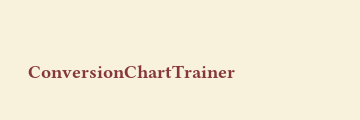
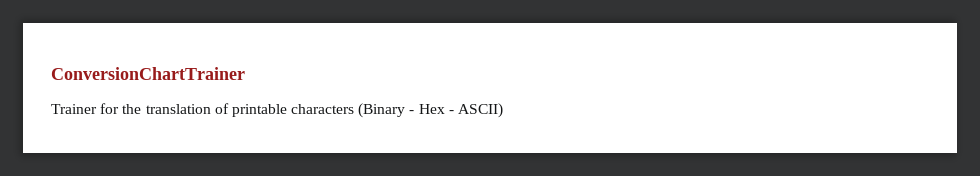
+ Trainer for the translation of printable characters (Binary - Hex - ASCII)

